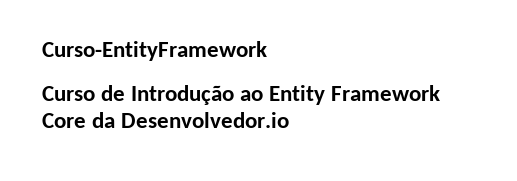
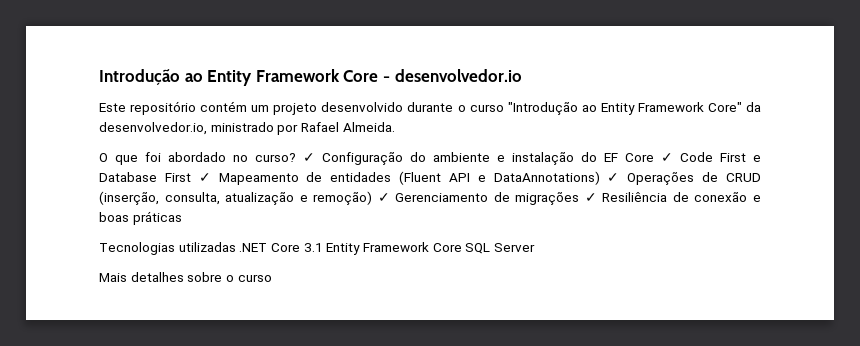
- Curso-EntityFramework
- Curso de Introdução ao Entity Framework Core da Desenvolvedor.io
+ Introdução ao Entity Framework Core - desenvolvedor.io
+ Este repositório contém um projeto desenvolvido durante o curso "Introdução ao Entity Framework Core" da desenvolvedor.io, ministrado por Rafael Almeida.
+ O que foi abordado no curso? ✓ Configuração do ambiente e instalação do EF Core ✓ Code First e Database First ✓ Mapeamento de entidades (Fluent API e DataAnnotations) ✓ Operações de CRUD (inserção, consulta, atualização e remoção) ✓ Gerenciamento de migrações ✓ Resiliência de conexão e boas práticas
+ Tecnologias utilizadas .NET Core 3.1 Entity Framework Core SQL Server
+ Mais detalhes sobre o curso

